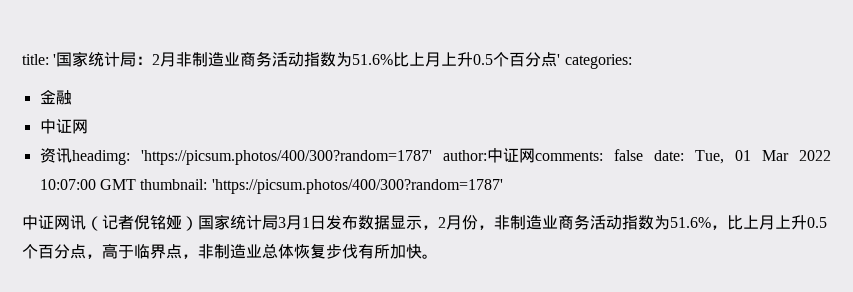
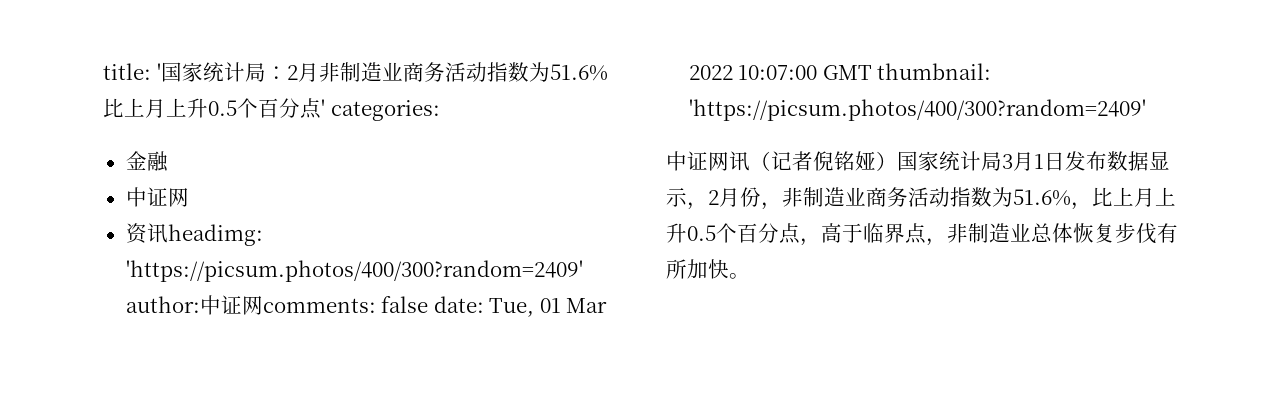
- 资讯headimg: 'https://picsum.photos/400/300?random=1787' author:中证网comments: false date: Tue, 01 Mar 2022 10:07:00 GMT thumbnail: 'https://picsum.photos/400/300?random=1787'
+ 资讯headimg: 'https://picsum.photos/400/300?random=2409' author:中证网comments: false date: Tue, 01 Mar 2022 10:07:00 GMT thumbnail: 'https://picsum.photos/400/300?random=2409'

